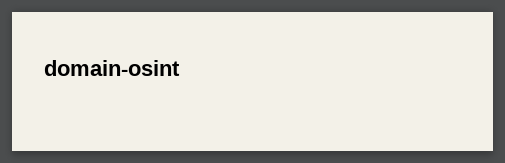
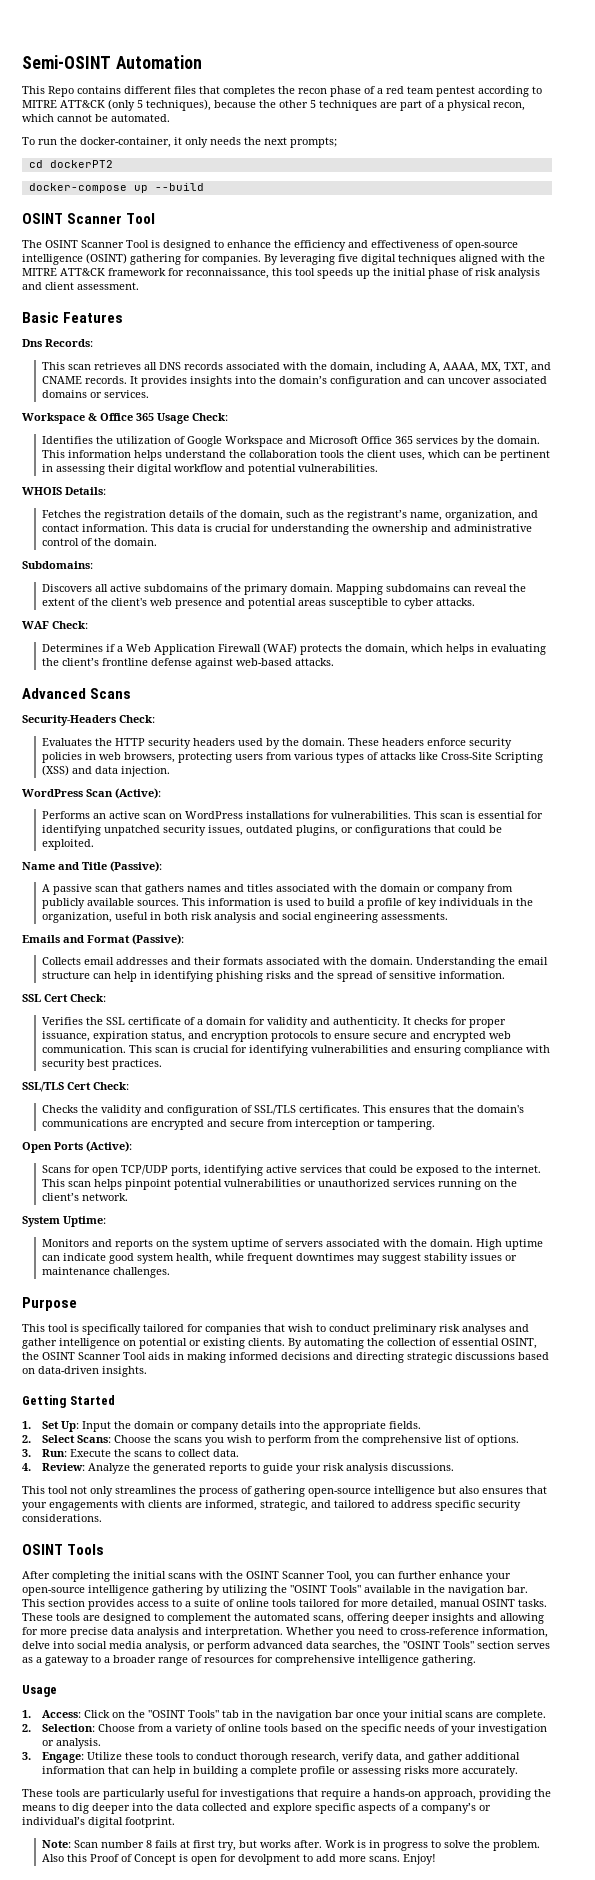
- domain-osint
+ Semi-OSINT Automation
+ This Repo contains different files that completes the recon phase of a red team pentest according to MITRE ATT&CK (only 5 techniques), because the other 5 techniques are part of a physical recon, which cannot be automated.
+ To run the docker-container, it only needs the next prompts;
+ cd dockerPT2
+ docker-compose up --build
+ OSINT Scanner Tool
+ The OSINT Scanner Tool is designed to enhance the efficiency and effectiveness of open-source intelligence (OSINT) gathering for companies. By leveraging five digital techniques aligned with the MITRE ATT&CK framework for reconnaissance, this tool speeds up the initial phase of risk analysis and client assessment.
+ Basic Features
+ Dns Records:
+ This scan retrieves all DNS records associated with the domain, including A, AAAA, MX, TXT, and CNAME records. It provides insights into the domain’s configuration and can uncover associated domains or services.
+ Workspace & Office 365 Usage Check:
+ Identifies the utilization of Google Workspace and Microsoft Office 365 services by the domain. This information helps understand the collaboration tools the client uses, which can be pertinent in assessing their digital workflow and potential vulnerabilities.
+ WHOIS Details:
+ Fetches the registration details of the domain, such as the registrant’s name, organization, and contact information. This data is crucial for understanding the ownership and administrative control of the domain.
+ Subdomains:
+ Discovers all active subdomains of the primary domain. Mapping subdomains can reveal the extent of the client's web presence and potential areas susceptible to cyber attacks.
+ WAF Check:
+ Determines if a Web Application Firewall (WAF) protects the domain, which helps in evaluating the client’s frontline defense against web-based attacks.
+ Advanced Scans
+ Security-Headers Check:
+ Evaluates the HTTP security headers used by the domain. These headers enforce security policies in web browsers, protecting users from various types of attacks like Cross-Site Scripting (XSS) and data injection.
+ WordPress Scan (Active):
+ Performs an active scan on WordPress installations for vulnerabilities. This scan is essential for identifying unpatched security issues, outdated plugins, or configurations that could be exploited.
+ Name and Title (Passive):
+ A passive scan that gathers names and titles associated with the domain or company from publicly available sources. This information is used to build a profile of key individuals in the organization, useful in both risk analysis and social engineering assessments.
+ Emails and Format (Passive):
+ Collects email addresses and their formats associated with the domain. Understanding the email structure can help in identifying phishing risks and the spread of sensitive information.
+ SSL Cert Check:
+ Verifies the SSL certificate of a domain for validity and authenticity. It checks for proper issuance, expiration status, and encryption protocols to ensure secure and encrypted web communication. This scan is crucial for identifying vulnerabilities and ensuring compliance with security best practices.
+ SSL/TLS Cert Check:
+ Checks the validity and configuration of SSL/TLS certificates. This ensures that the domain's communications are encrypted and secure from interception or tampering.
+ Open Ports (Active):
+ Scans for open TCP/UDP ports, identifying active services that could be exposed to the internet. This scan helps pinpoint potential vulnerabilities or unauthorized services running on the client’s network.
+ System Uptime:
+ Monitors and reports on the system uptime of servers associated with the domain. High uptime can indicate good system health, while frequent downtimes may suggest stability issues or maintenance challenges.
+ Purpose
+ This tool is specifically tailored for companies that wish to conduct preliminary risk analyses and gather intelligence on potential or existing clients. By automating the collection of essential OSINT, the OSINT Scanner Tool aids in making informed decisions and directing strategic discussions based on data-driven insights.
+ Getting Started
+ 1. Set Up: Input the domain or company details into the appropriate fields.
+ 2. Select Scans: Choose the scans you wish to perform from the comprehensive list of options.
+ 3. Run: Execute the scans to collect data.
+ 4. Review: Analyze the generated reports to guide your risk analysis discussions.
+ This tool not only streamlines the process of gathering open-source intelligence but also ensures that your engagements with clients are informed, strategic, and tailored to address specific security considerations.
+ OSINT Tools
+ After completing the initial scans with the OSINT Scanner Tool, you can further enhance your open-source intelligence gathering by utilizing the "OSINT Tools" available in the navigation bar. This section provides access to a suite of online tools tailored for more detailed, manual OSINT tasks. These tools are designed to complement the automated scans, offering deeper insights and allowing for more precise data analysis and interpretation. Whether you need to cross-reference information, delve into social media analysis, or perform advanced data searches, the "OSINT Tools" section serves as a gateway to a broader range of resources for comprehensive intelligence gathering.
+ Usage
+ 1. Access: Click on the "OSINT Tools" tab in the navigation bar once your initial scans are complete.
+ 2. Selection: Choose from a variety of online tools based on the specific needs of your investigation or analysis.
+ 3. Engage: Utilize these tools to conduct thorough research, verify data, and gather additional information that can help in building a complete profile or assessing risks more accurately.
+ These tools are particularly useful for investigations that require a hands-on approach, providing the means to dig deeper into the data collected and explore specific aspects of a company’s or individual’s digital footprint.
+ Note: Scan number 8 fails at first try, but works after. Work is in progress to solve the problem. Also this Proof of Concept is open for devolpment to add more scans. Enjoy!

